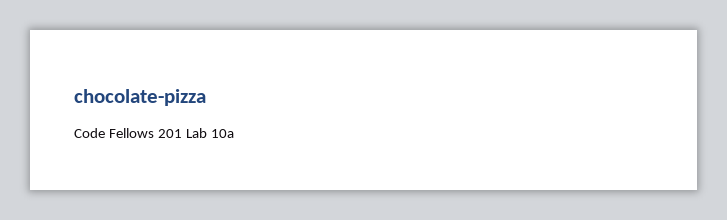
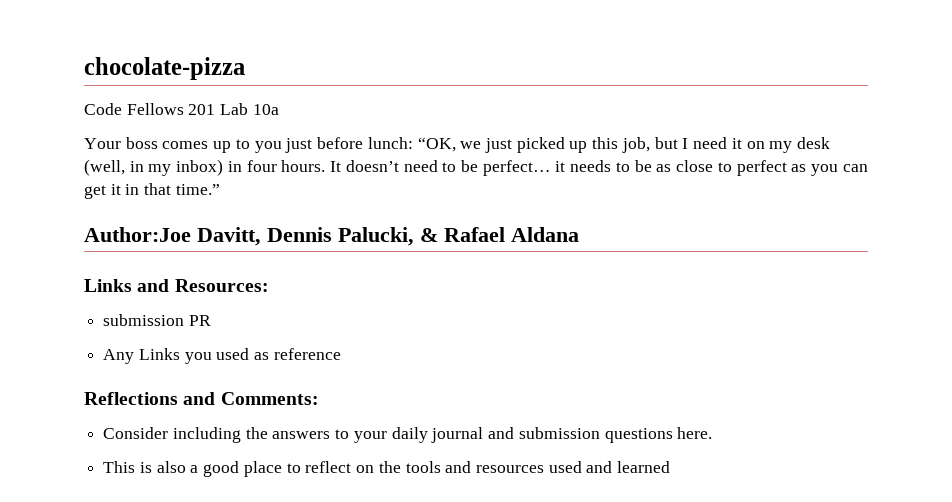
+ Your boss comes up to you just before lunch: “OK, we just picked up this job, but I need it on my desk (well, in my inbox) in four hours. It doesn’t need to be perfect… it needs to be as close to perfect as you can get it in that time.”
+ Author:Joe Davitt, Dennis Palucki, & Rafael Aldana
+ Links and Resources:
+ submission PR
+ Any Links you used as reference
+ Reflections and Comments:
+ Consider including the answers to your daily journal and submission questions here.
+ This is also a good place to reflect on the tools and resources used and learned

